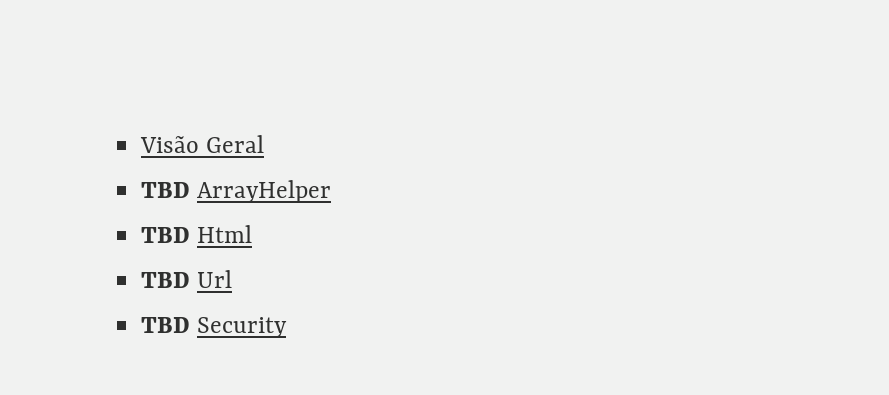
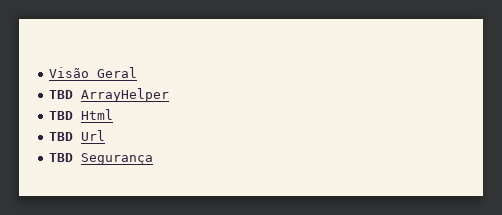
- TBD Security
+ TBD Segurança

